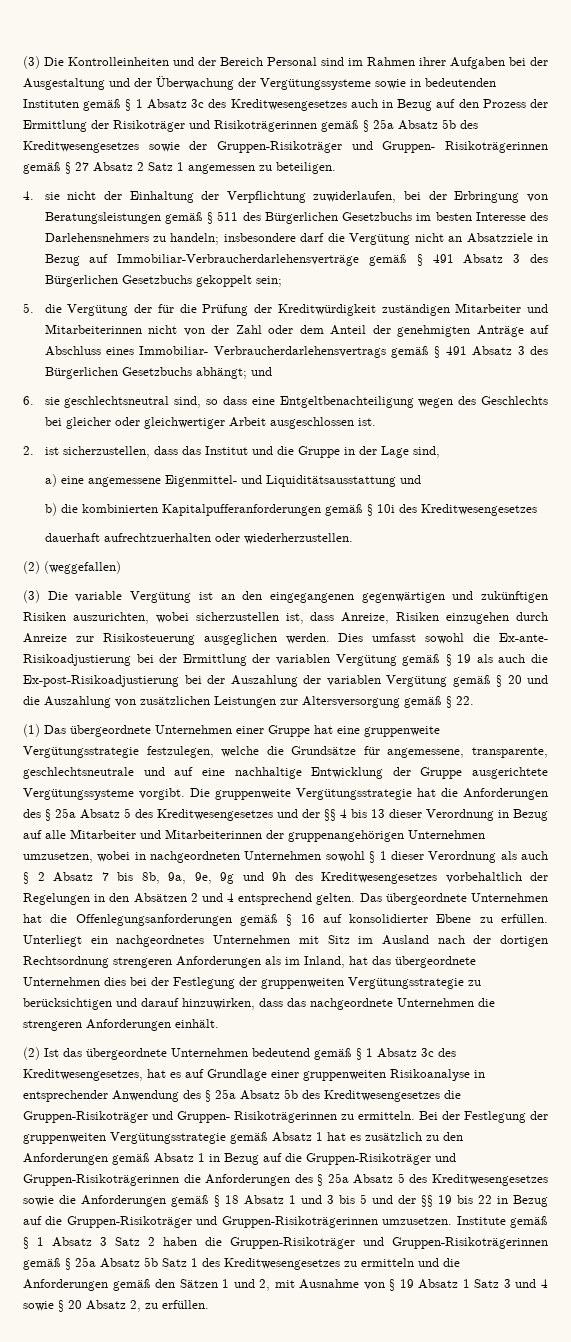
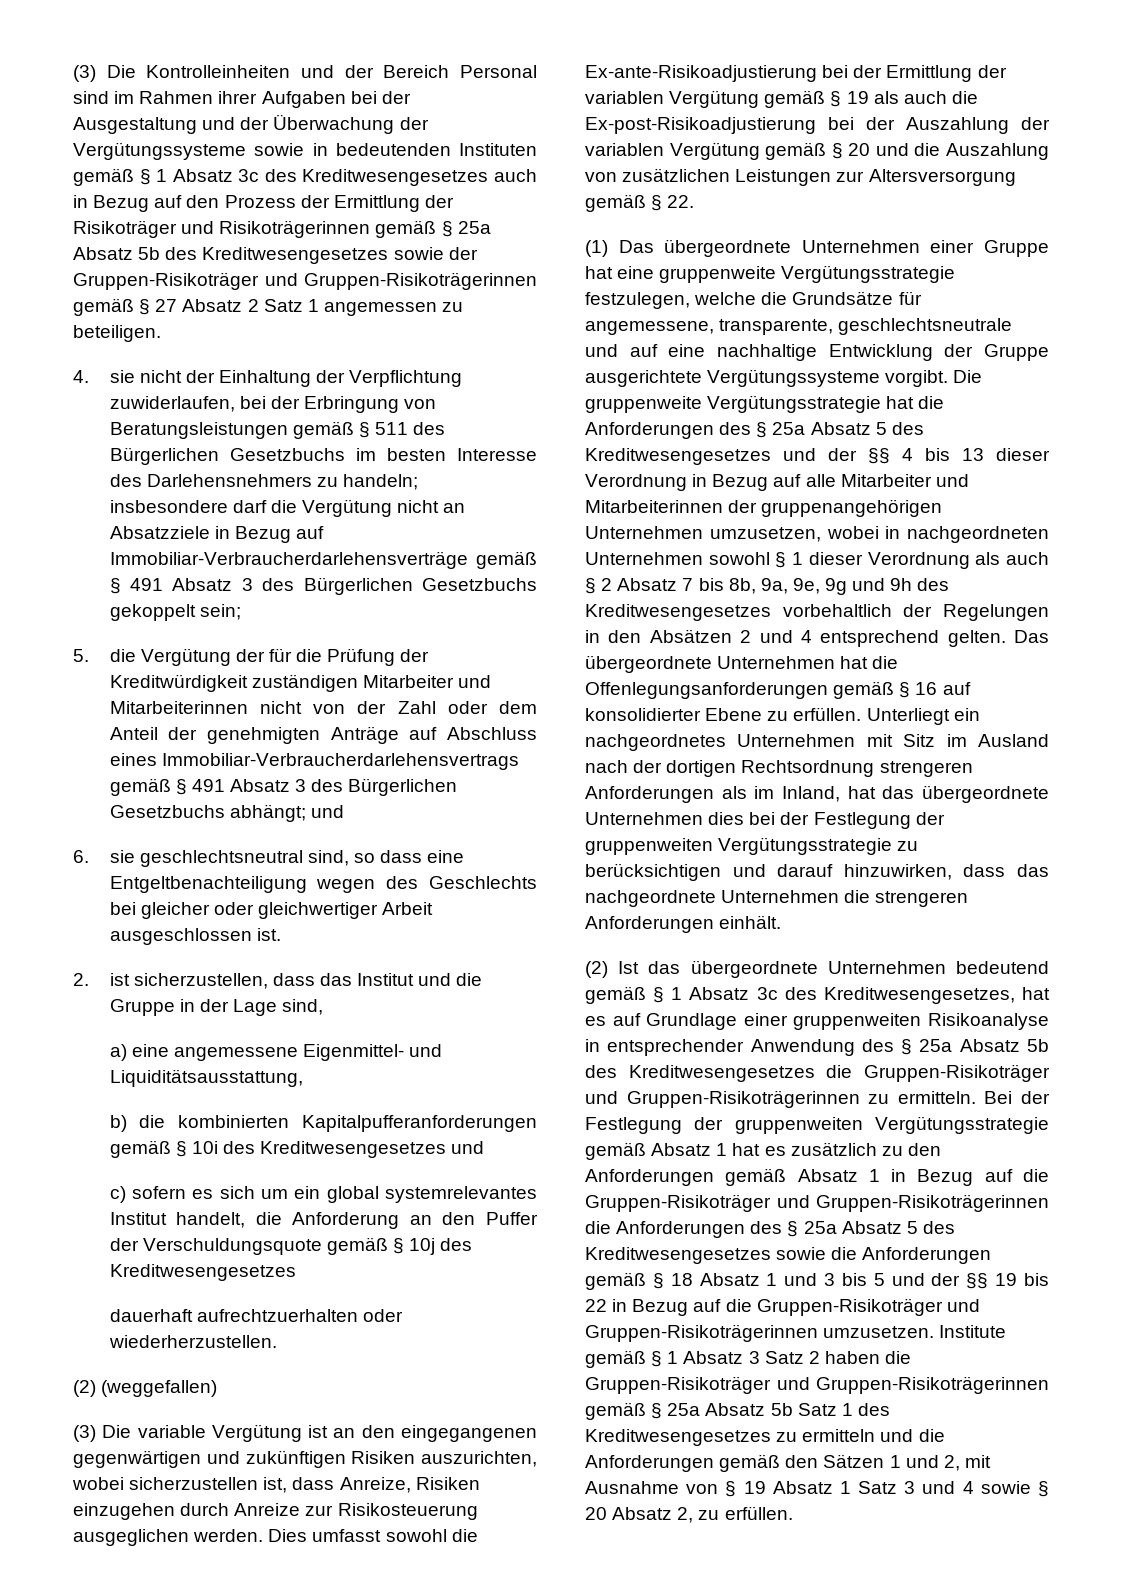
- (3) Die Kontrolleinheiten und der Bereich Personal sind im Rahmen ihrer Aufgaben bei der Ausgestaltung und der Überwachung der Vergütungssysteme sowie in bedeutenden Instituten gemäß § 1 Absatz 3c des Kreditwesengesetzes auch in Bezug auf den Prozess der Ermittlung der Risikoträger und Risikoträgerinnen gemäß § 25a Absatz 5b des Kreditwesengesetzes sowie der Gruppen-Risikoträger und Gruppen- Risikoträgerinnen gemäß § 27 Absatz 2 Satz 1 angemessen zu beteiligen.
+ (3) Die Kontrolleinheiten und der Bereich Personal sind im Rahmen ihrer Aufgaben bei der Ausgestaltung und der Überwachung der Vergütungssysteme sowie in bedeutenden Instituten gemäß § 1 Absatz 3c des Kreditwesengesetzes auch in Bezug auf den Prozess der Ermittlung der Risikoträger und Risikoträgerinnen gemäß § 25a Absatz 5b des Kreditwesengesetzes sowie der Gruppen-Risikoträger und Gruppen-Risikoträgerinnen gemäß § 27 Absatz 2 Satz 1 angemessen zu beteiligen.
- 5. die Vergütung der für die Prüfung der Kreditwürdigkeit zuständigen Mitarbeiter und Mitarbeiterinnen nicht von der Zahl oder dem Anteil der genehmigten Anträge auf Abschluss eines Immobiliar- Verbraucherdarlehensvertrags gemäß § 491 Absatz 3 des Bürgerlichen Gesetzbuchs abhängt; und
+ 5. die Vergütung der für die Prüfung der Kreditwürdigkeit zuständigen Mitarbeiter und Mitarbeiterinnen nicht von der Zahl oder dem Anteil der genehmigten Anträge auf Abschluss eines Immobiliar-Verbraucherdarlehensvertrags gemäß § 491 Absatz 3 des Bürgerlichen Gesetzbuchs abhängt; und
- a) eine angemessene Eigenmittel- und Liquiditätsausstattung und
+ a) eine angemessene Eigenmittel- und Liquiditätsausstattung,
- b) die kombinierten Kapitalpufferanforderungen gemäß § 10i des Kreditwesengesetzes
+ b) die kombinierten Kapitalpufferanforderungen gemäß § 10i des Kreditwesengesetzes und
+ c) sofern es sich um ein global systemrelevantes Institut handelt, die Anforderung an den Puffer der Verschuldungsquote gemäß § 10j des Kreditwesengesetzes
- Dies umfasst sowohl die Ex-ante- Risikoadjustierung bei der Ermittlung der variablen Vergütung gemäß § 19 als auch die Ex-post-Risikoadjustierung bei der Auszahlung der variablen Vergütung gemäß § 20 und die Auszahlung von zusätzlichen Leistungen zur Altersversorgung gemäß § 22.
+ Dies umfasst sowohl die Ex-ante-Risikoadjustierung bei der Ermittlung der variablen Vergütung gemäß § 19 als auch die Ex-post-Risikoadjustierung bei der Auszahlung der variablen Vergütung gemäß § 20 und die Auszahlung von zusätzlichen Leistungen zur Altersversorgung gemäß § 22.
- (2) Ist das übergeordnete Unternehmen bedeutend gemäß § 1 Absatz 3c des Kreditwesengesetzes, hat es auf Grundlage einer gruppenweiten Risikoanalyse in entsprechender Anwendung des § 25a Absatz 5b des Kreditwesengesetzes die Gruppen-Risikoträger und Gruppen- Risikoträgerinnen zu ermitteln.
+ (2) Ist das übergeordnete Unternehmen bedeutend gemäß § 1 Absatz 3c des Kreditwesengesetzes, hat es auf Grundlage einer gruppenweiten Risikoanalyse in entsprechender Anwendung des § 25a Absatz 5b des Kreditwesengesetzes die Gruppen-Risikoträger und Gruppen-Risikoträgerinnen zu ermitteln.

